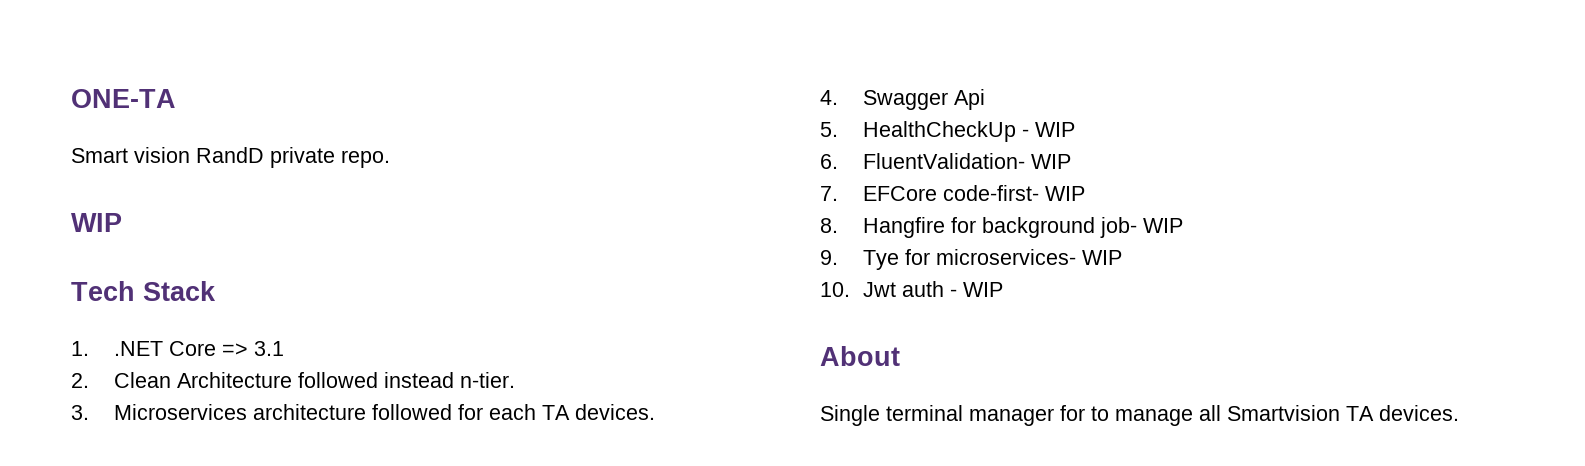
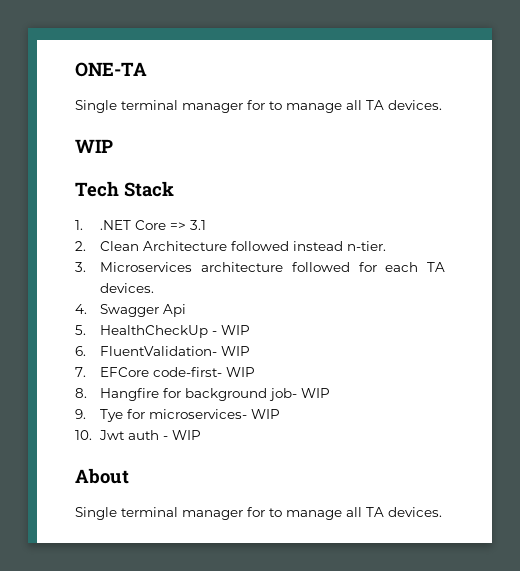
  ONE-TA
- Smart vision RandD private repo.
+ Single terminal manager for to manage all TA devices.
  About
- Single terminal manager for to manage all Smartvision TA devices.
+ Single terminal manager for to manage all TA devices.

